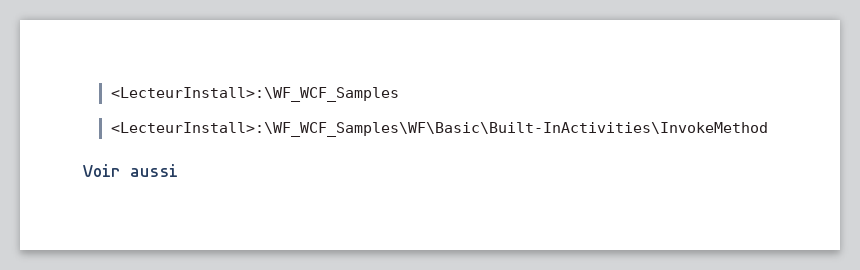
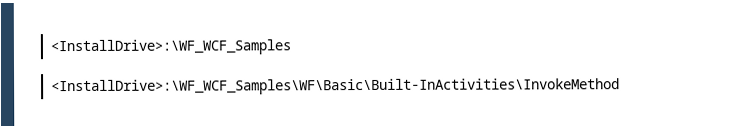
- <LecteurInstall>:\WF_WCF_Samples
- <LecteurInstall>:\WF_WCF_Samples\WF\Basic\Built-InActivities\InvokeMethod
- Voir aussi
+ <InstallDrive>:\WF_WCF_Samples
+ <InstallDrive>:\WF_WCF_Samples\WF\Basic\Built-InActivities\InvokeMethod

